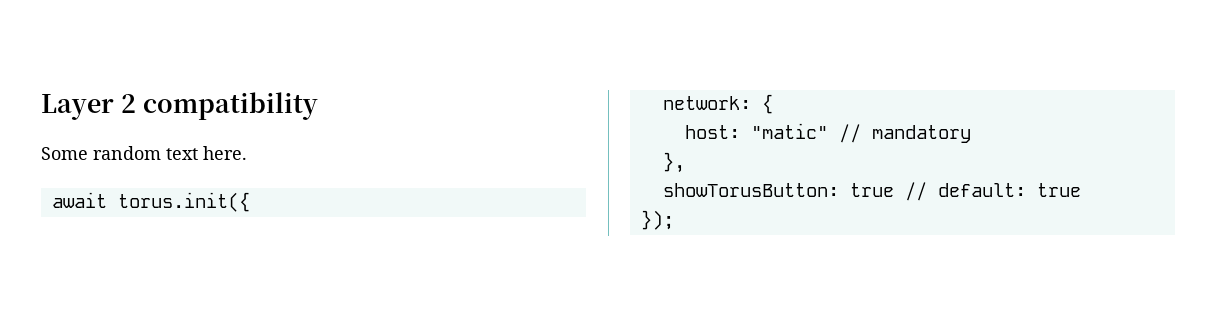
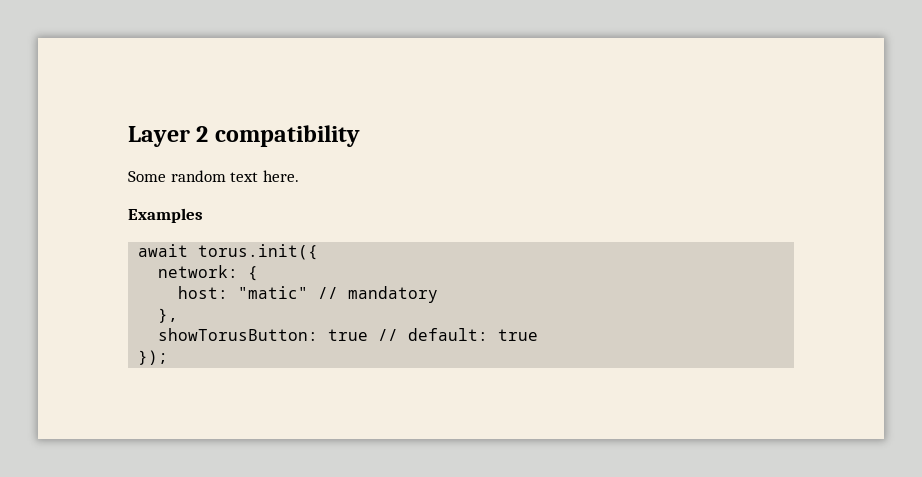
+ Examples

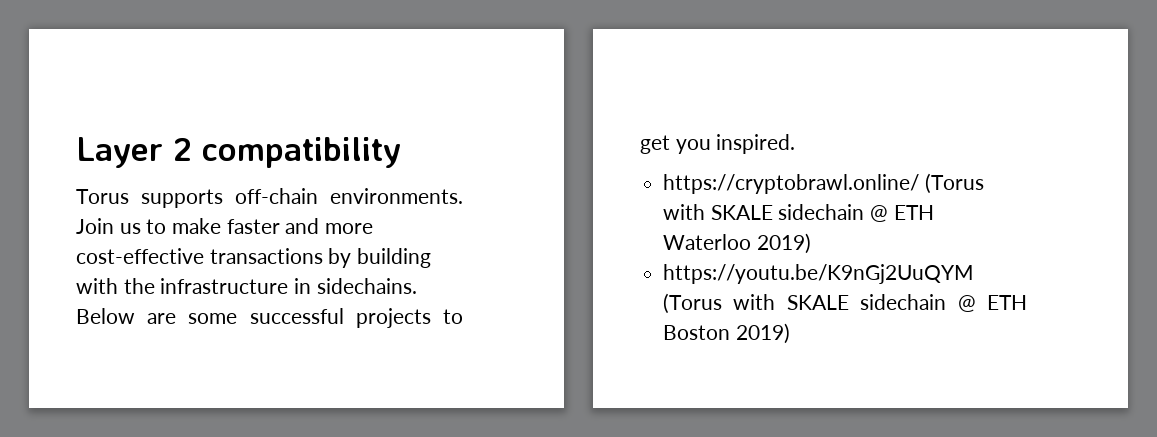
- Some random text here.
- Examples
- await torus.init({
- network: {
- host: "matic" // mandatory
- },
- showTorusButton: true // default: true
- });
+ Torus supports off-chain environments. Join us to make faster and more cost-effective transactions by building with the infrastructure in sidechains. Below are some successful projects to get you inspired.
+ https://cryptobrawl.online/ (Torus with SKALE sidechain @ ETH Waterloo 2019)
+ https://youtu.be/K9nGj2UuQYM (Torus with SKALE sidechain @ ETH Boston 2019)

